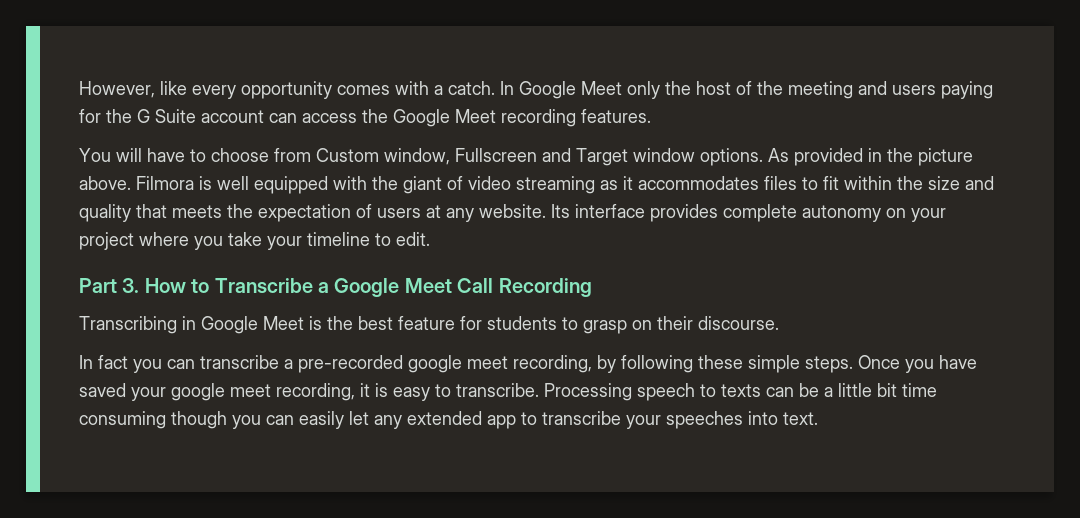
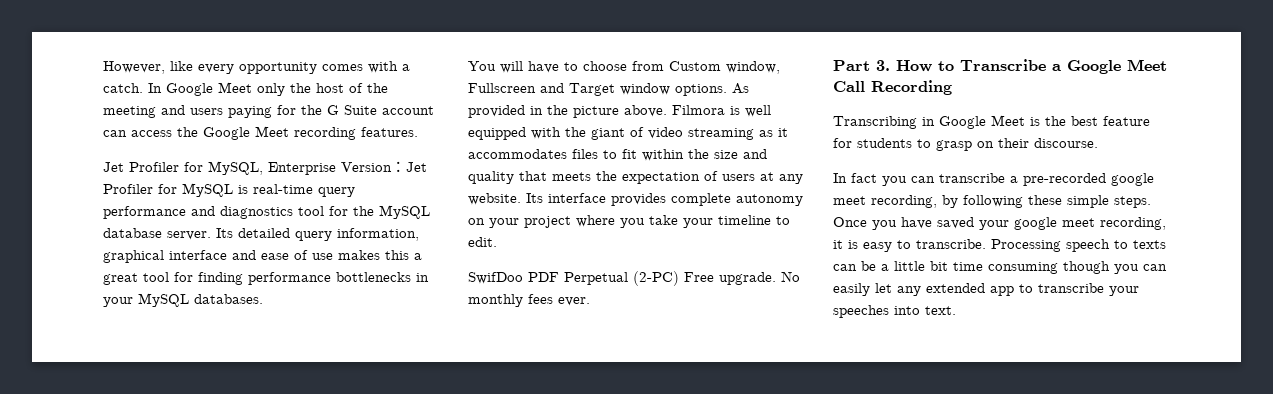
+ Jet Profiler for MySQL, Enterprise Version：Jet Profiler for MySQL is real-time query performance and diagnostics tool for the MySQL database server. Its detailed query information, graphical interface and ease of use makes this a great tool for finding performance bottlenecks in your MySQL databases.
+ SwifDoo PDF Perpetual (2-PC) Free upgrade. No monthly fees ever.

